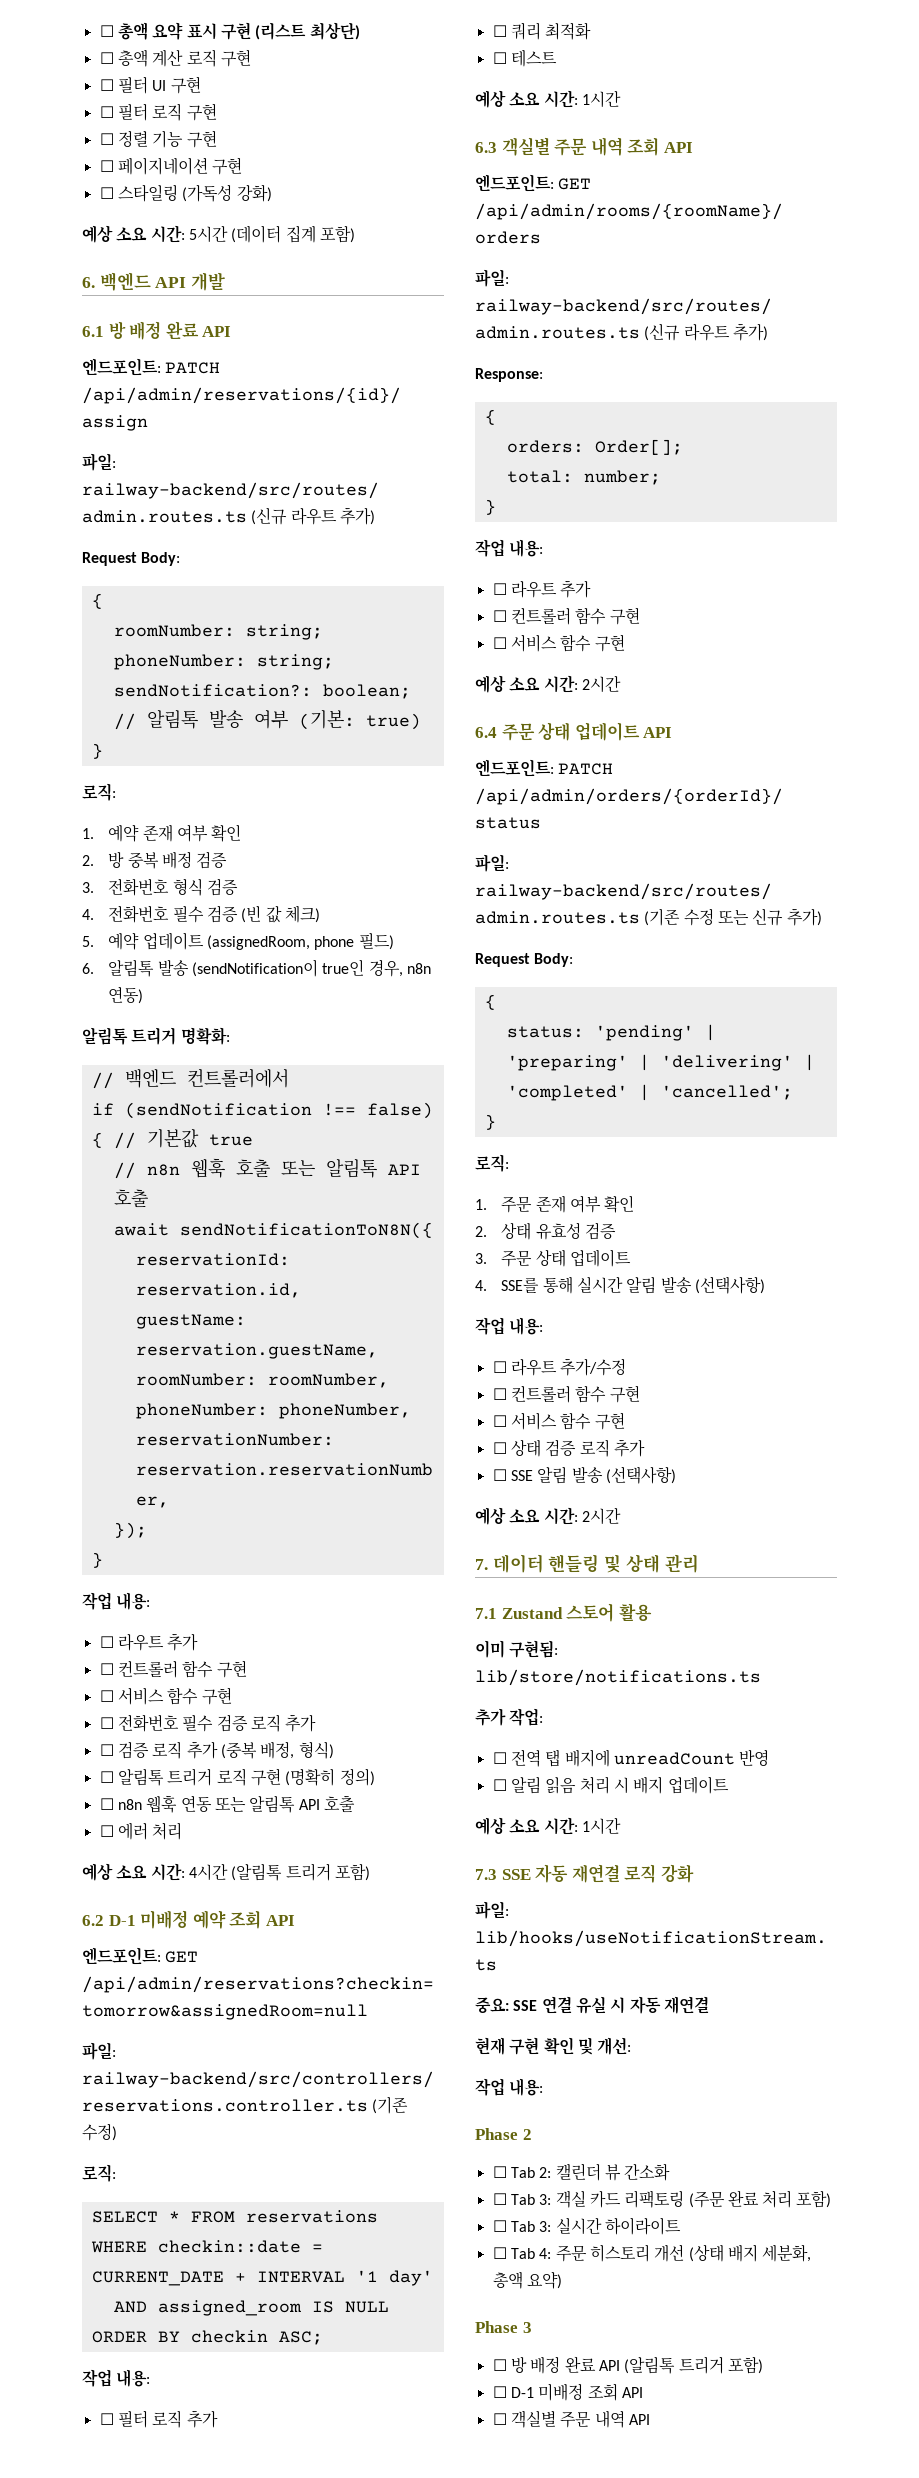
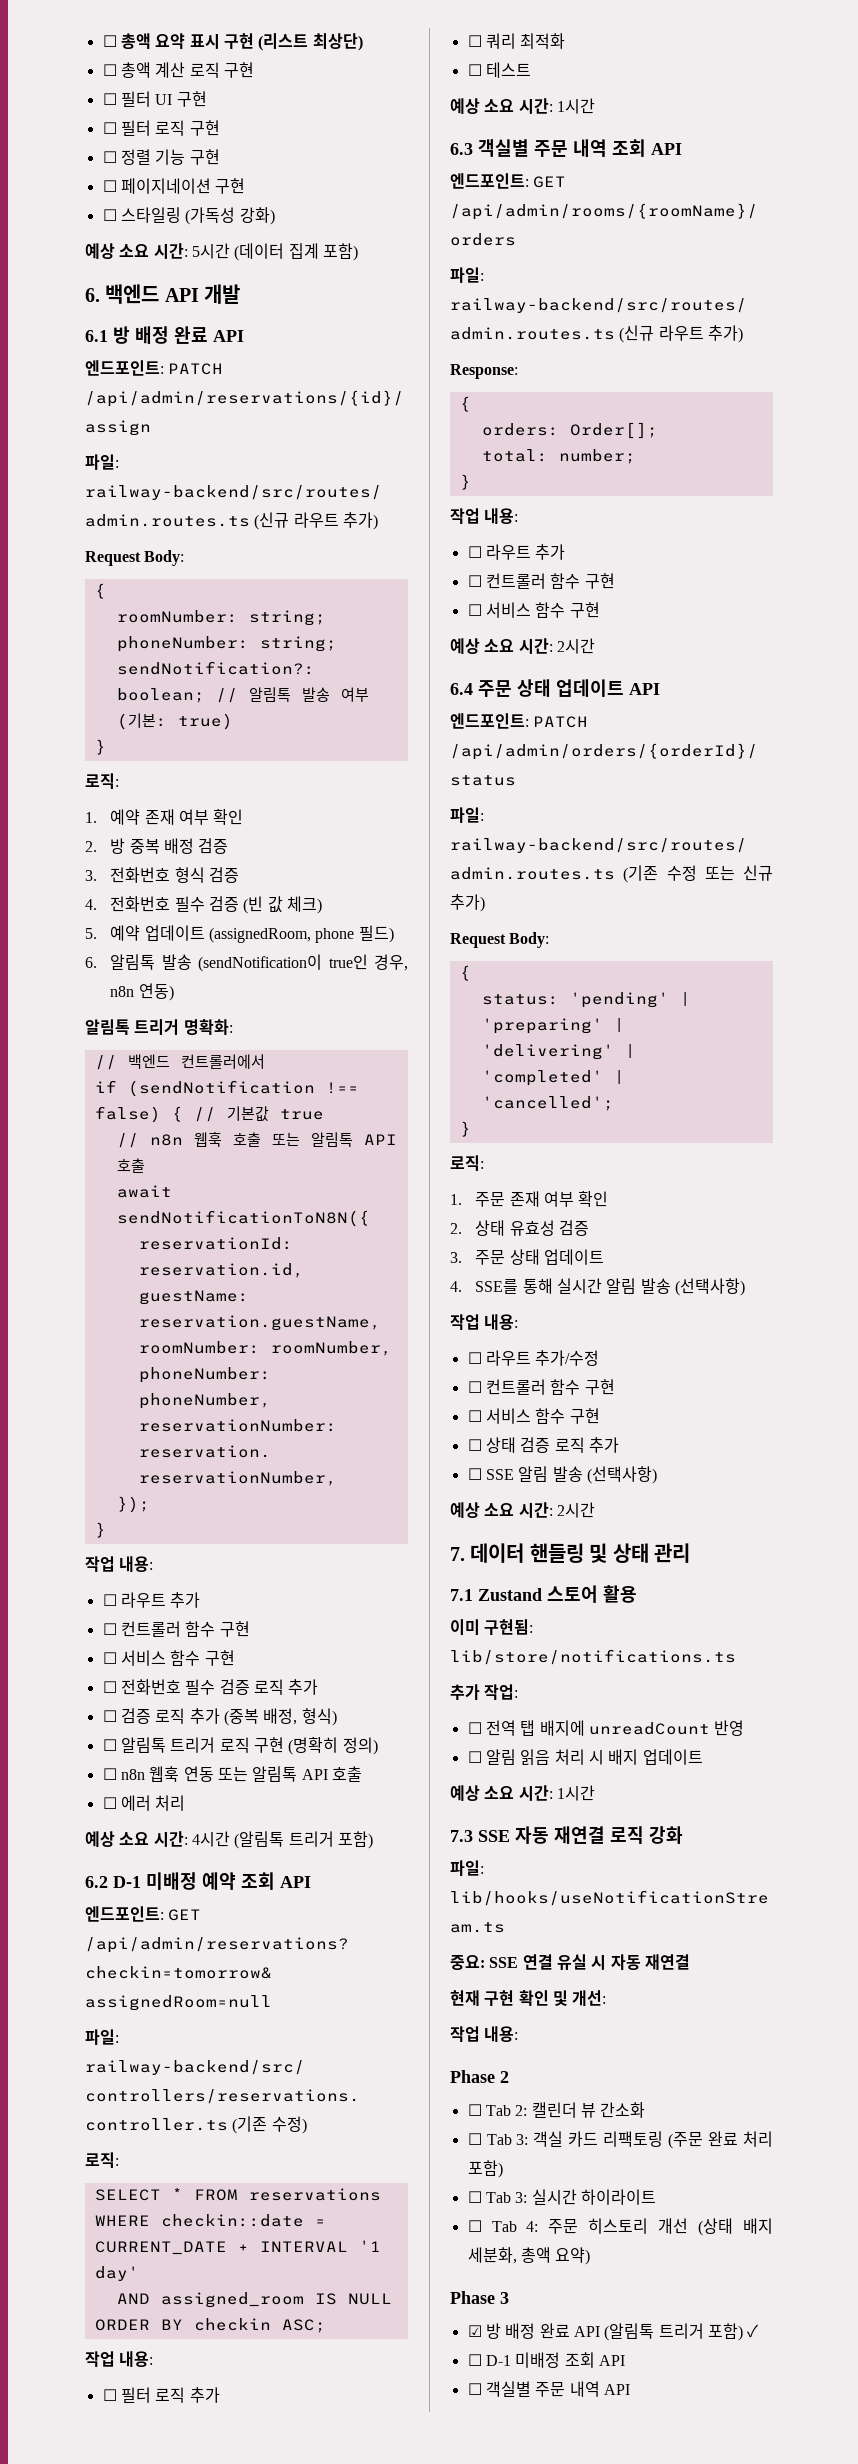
- ☐ 방 배정 완료 API (알림톡 트리거 포함)
+ ☑ 방 배정 완료 API (알림톡 트리거 포함) ✓

